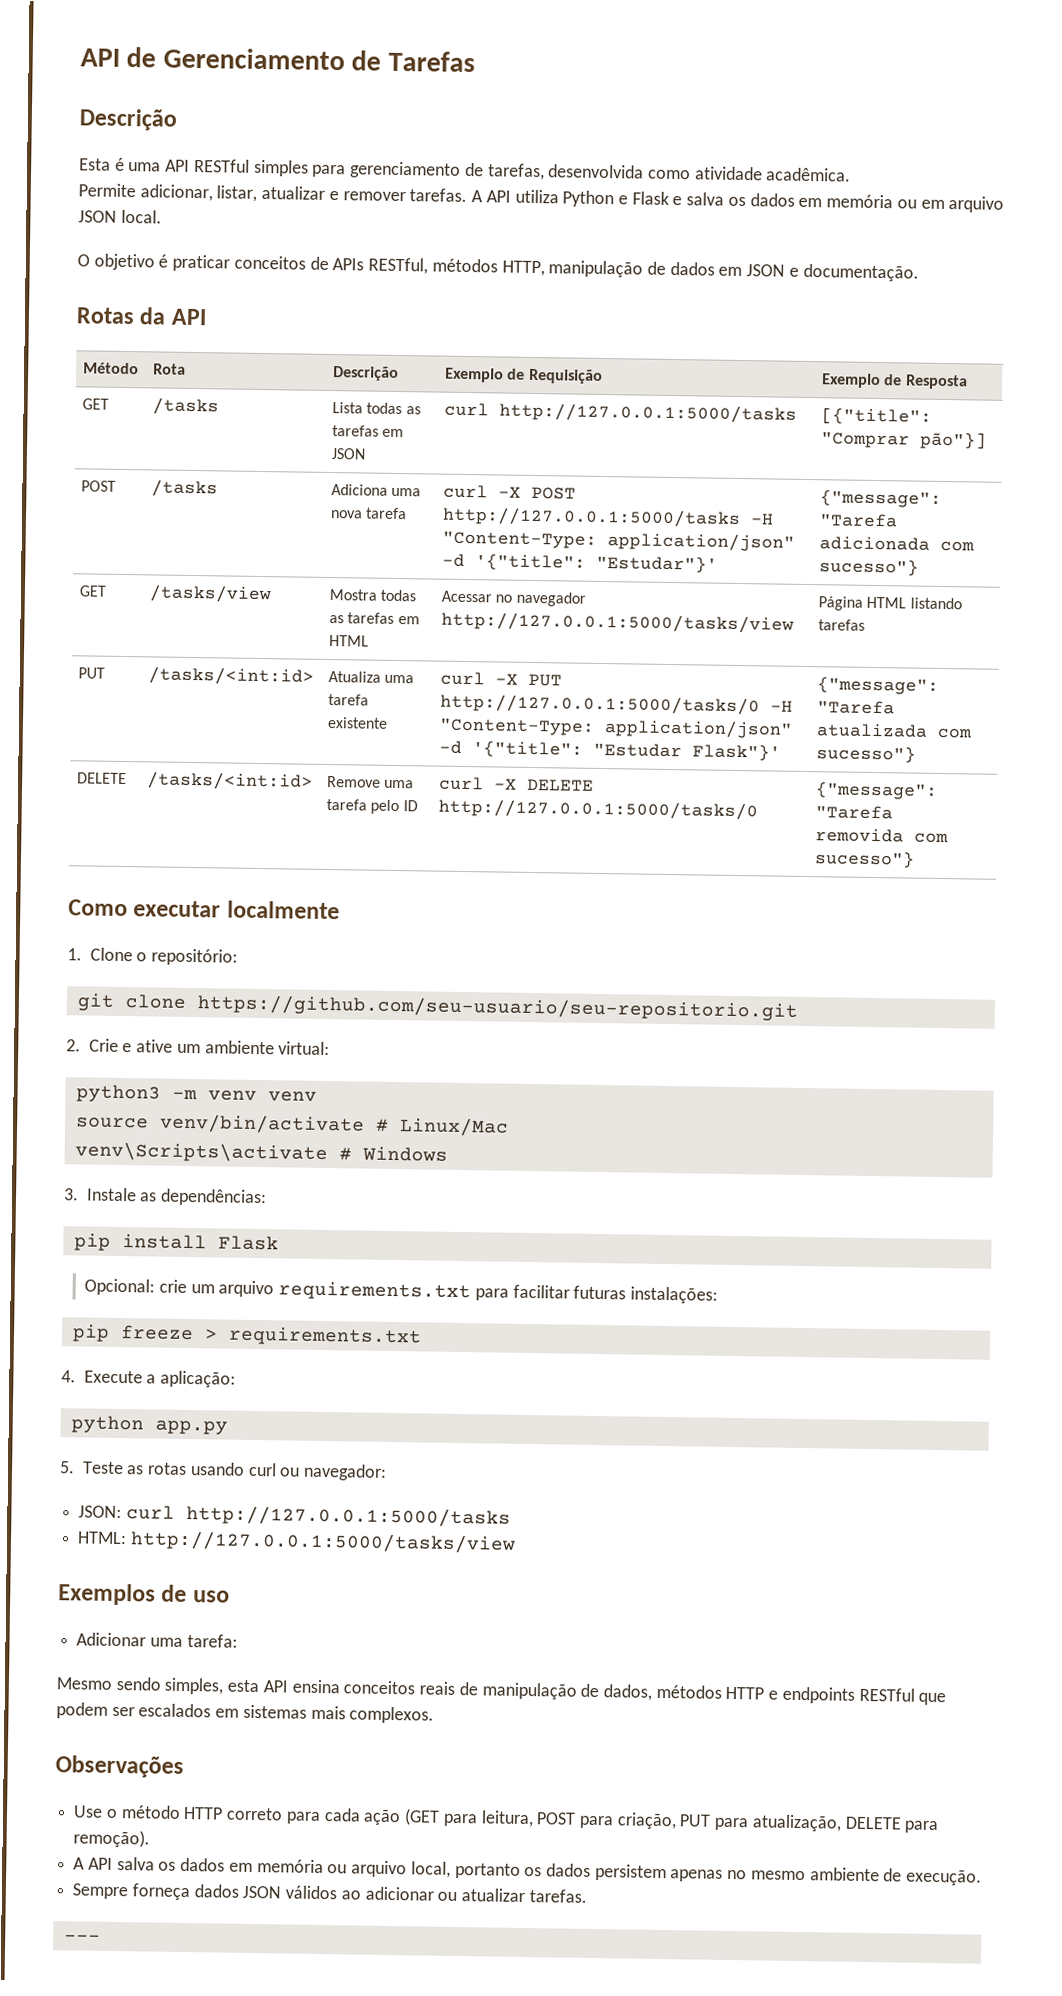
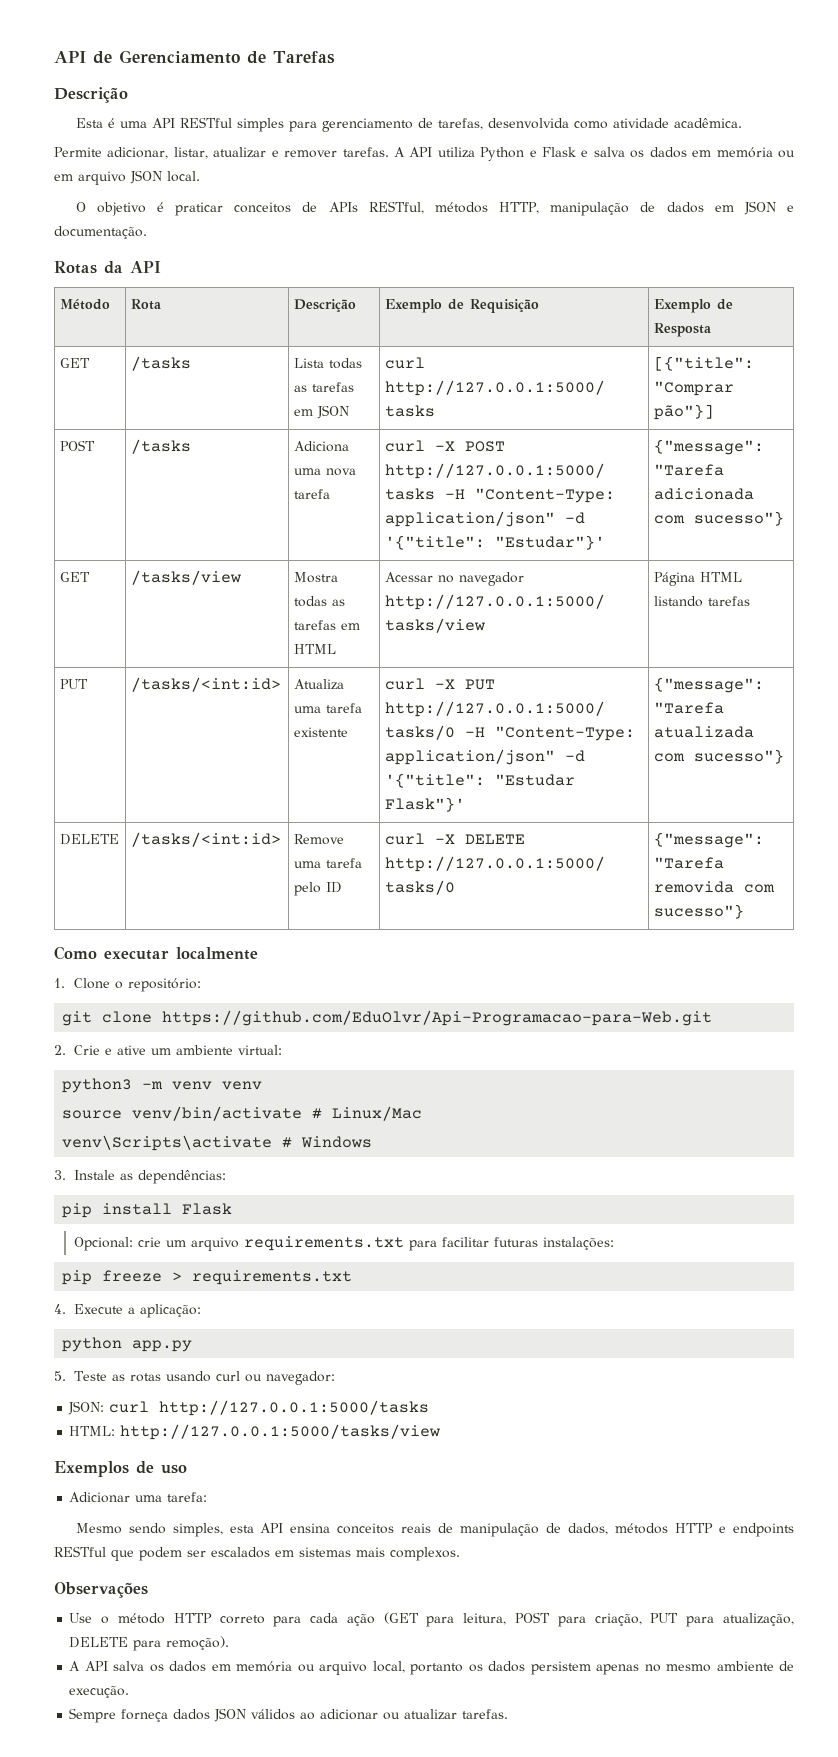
- git clone https://github.com/seu-usuario/seu-repositorio.git
+ git clone https://github.com/EduOlvr/Api-Programacao-para-Web.git
- ---

